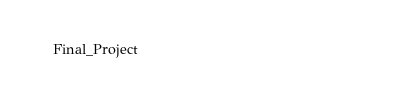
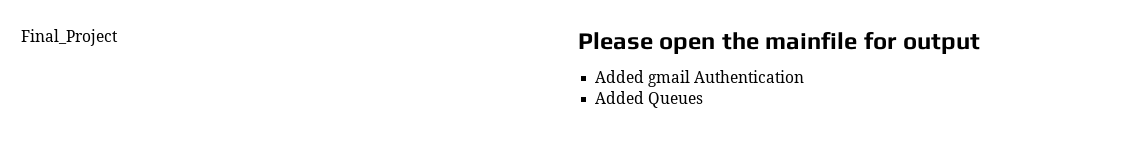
+ Please open the mainfile for output
+ Added gmail Authentication
+ Added Queues

